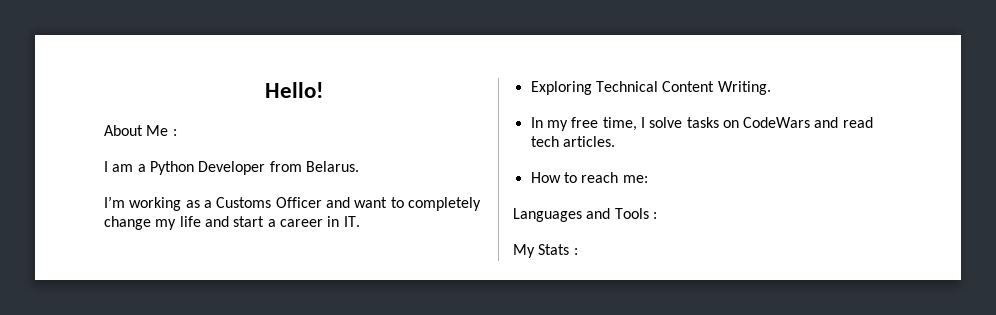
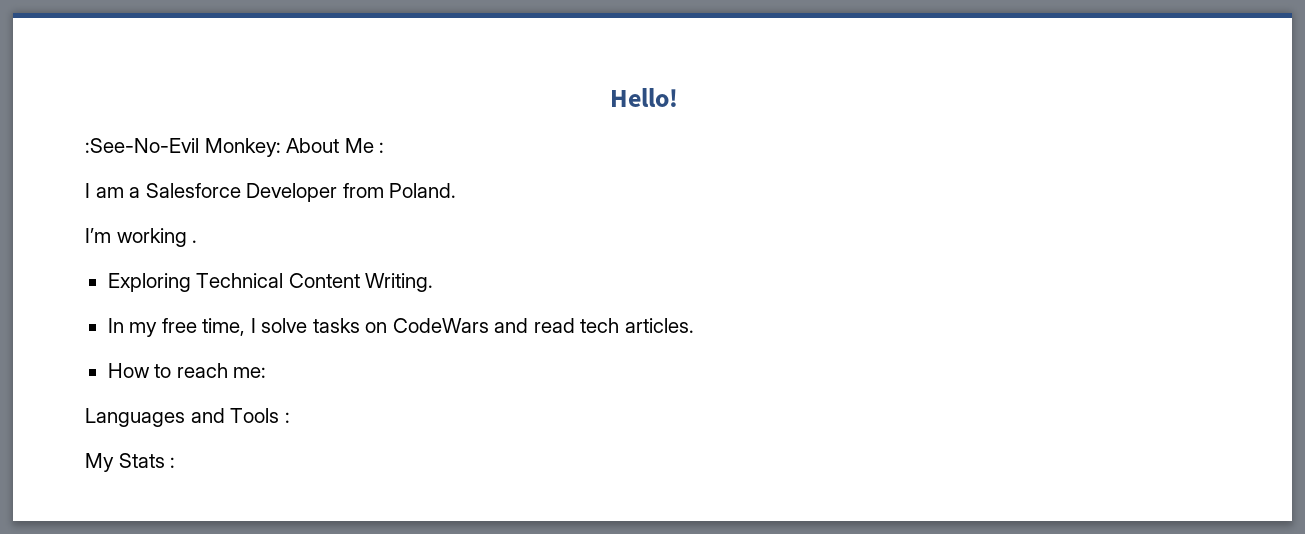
- About Me :
+ :See-No-Evil Monkey: About Me :
- I am a Python Developer from Belarus.
+ I am a Salesforce Developer from Poland.
- I’m working as a Customs Officer and want to completely change my life and start a career in IT.
+ I’m working .

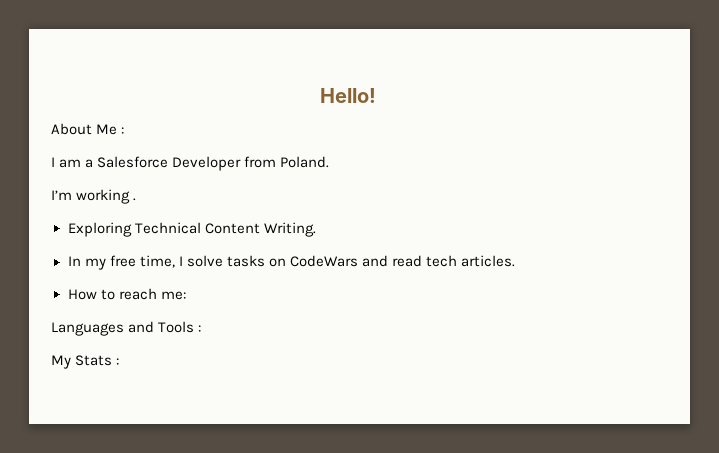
- :See-No-Evil Monkey: About Me :
+ About Me :

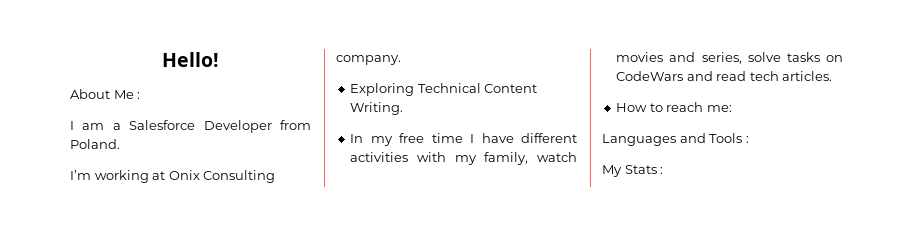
- I’m working .
+ I’m working at Onix Consulting company.
- In my free time, I solve tasks on CodeWars and read tech articles.
+ In my free time I have different activities with my family, watch movies and series, solve tasks on CodeWars and read tech articles.

